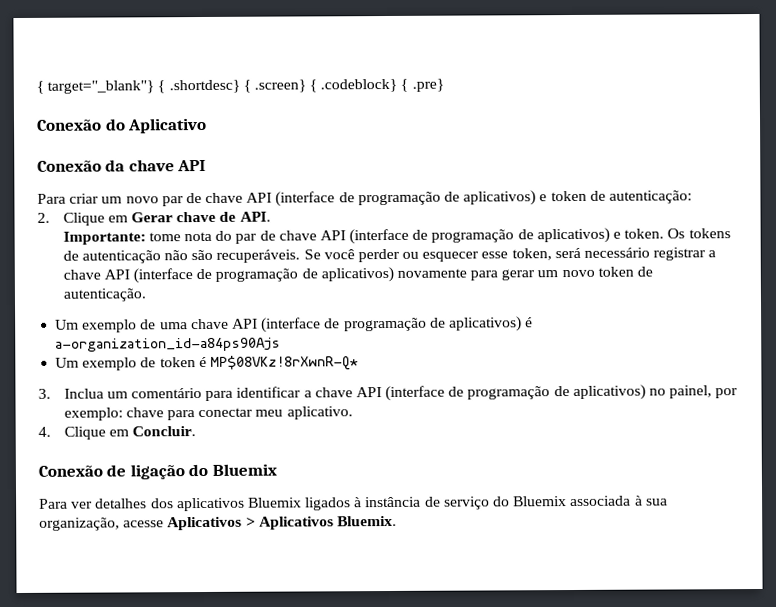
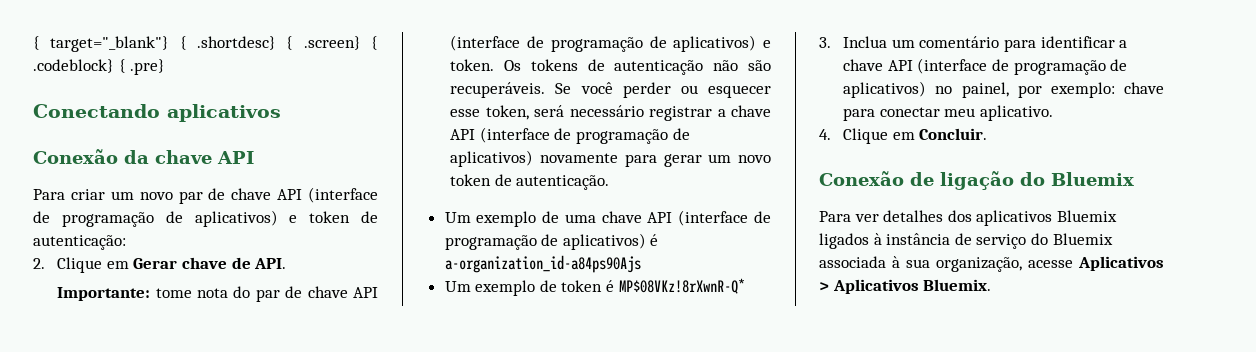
- Conexão do Aplicativo
+ Conectando aplicativos

